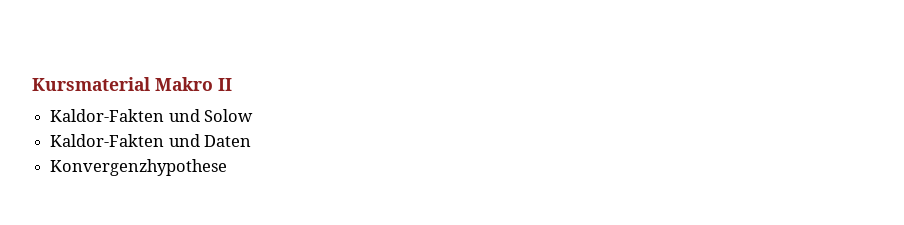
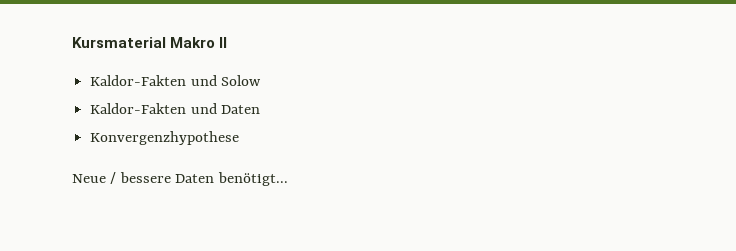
+ Neue / bessere Daten benötigt...

